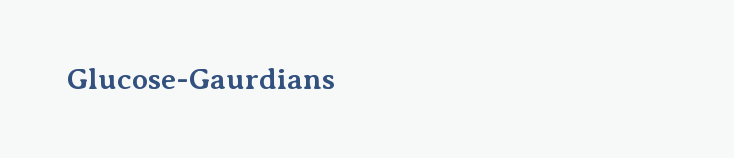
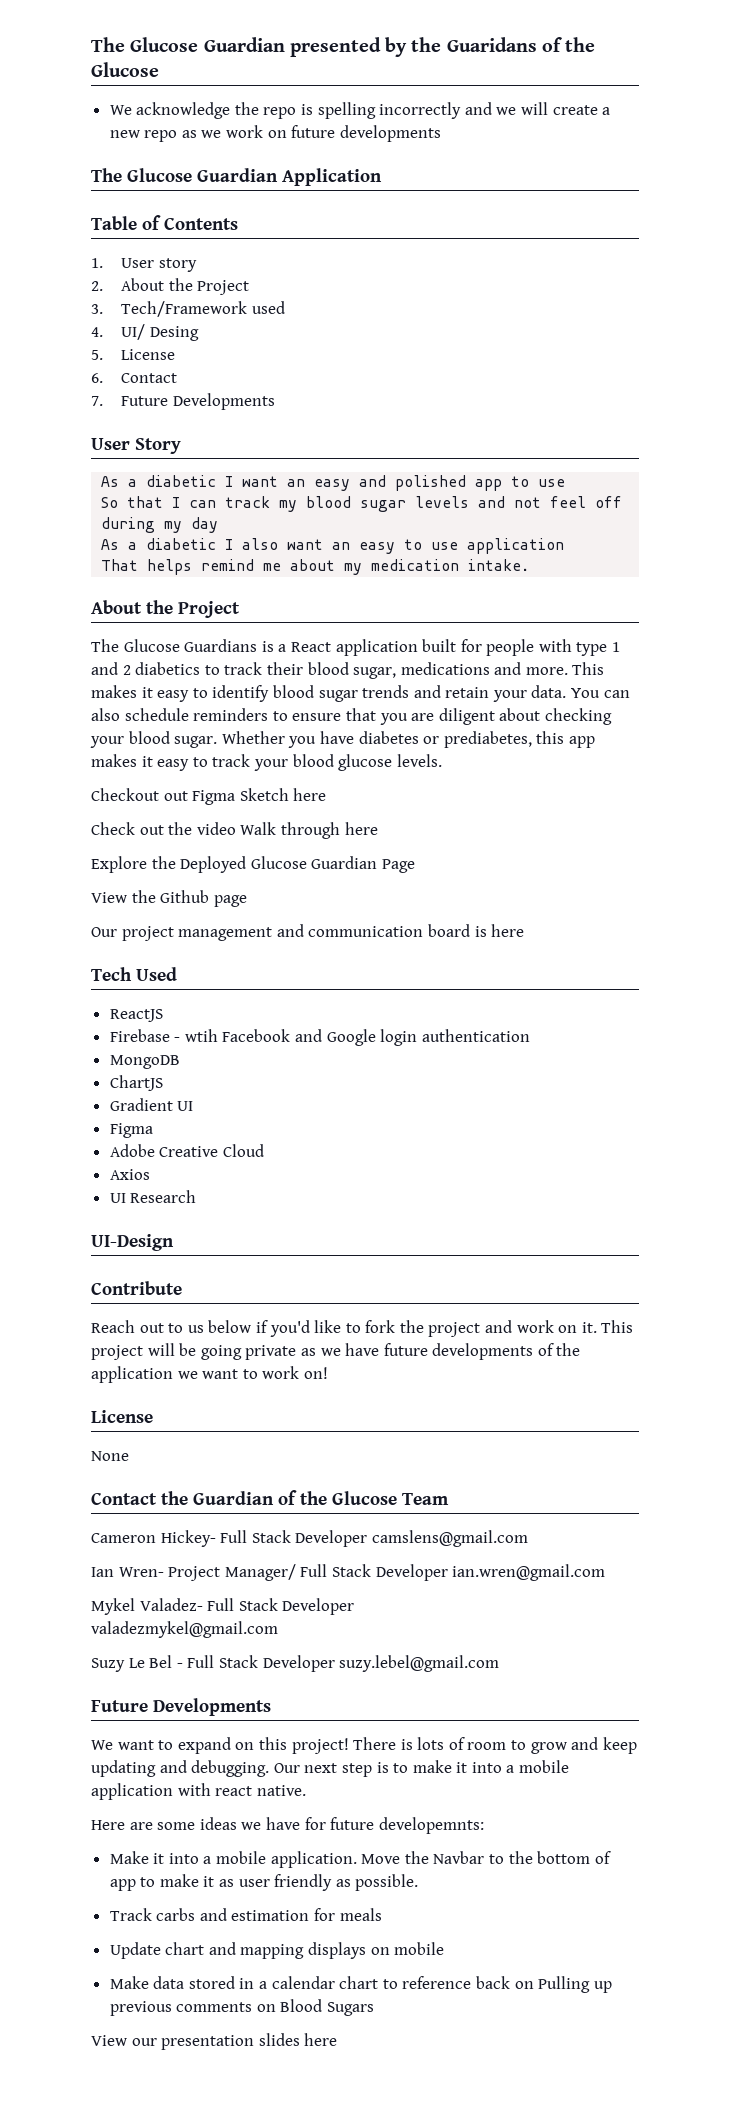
- Glucose-Gaurdians
+ The Glucose Guardian presented by the Guaridans of the Glucose
+ We acknowledge the repo is spelling incorrectly and we will create a new repo as we work on future developments
+ The Glucose Guardian Application
+ Table of Contents
+ 1. User story
+ 2. About the Project
+ 3. Tech/Framework used
+ 4. UI/ Desing
+ 5. License
+ 6. Contact
+ 7. Future Developments
+ User Story
+ As a diabetic I want an easy and polished app to use
+ So that I can track my blood sugar levels and not feel off during my day
+ As a diabetic I also want an easy to use application
+ That helps remind me about my medication intake.
+ About the Project
+ The Glucose Guardians is a React application built for people with type 1 and 2 diabetics to track their blood sugar, medications and more. This makes it easy to identify blood sugar trends and retain your data. You can also schedule reminders to ensure that you are diligent about checking your blood sugar. Whether you have diabetes or prediabetes, this app makes it easy to track your blood glucose levels.
+ Checkout out Figma Sketch here
+ Check out the video Walk through here
+ Explore the Deployed Glucose Guardian Page
+ View the Github page
+ Our project management and communication board is here
+ Tech Used
+ ReactJS
+ Firebase - wtih Facebook and Google login authentication
+ MongoDB
+ ChartJS
+ Gradient UI
+ Figma
+ Adobe Creative Cloud
+ Axios
+ UI Research
+ UI-Design
+ Contribute
+ Reach out to us below if you'd like to fork the project and work on it. This project will be going private as we have future developments of the application we want to work on!
+ License
+ None
+ Contact the Guardian of the Glucose Team
+ Cameron Hickey- Full Stack Developer camslens@gmail.com
+ Ian Wren- Project Manager/ Full Stack Developer ian.wren@gmail.com
+ Mykel Valadez- Full Stack Developer
+ valadezmykel@gmail.com
+ Suzy Le Bel - Full Stack Developer suzy.lebel@gmail.com
+ Future Developments
+ We want to expand on this project! There is lots of room to grow and keep updating and debugging. Our next step is to make it into a mobile application with react native.
+ Here are some ideas we have for future developemnts:
+ Make it into a mobile application. Move the Navbar to the bottom of app to make it as user friendly as possible.
+ Track carbs and estimation for meals
+ Update chart and mapping displays on mobile
+ Make data stored in a calendar chart to reference back on Pulling up previous comments on Blood Sugars
+ View our presentation slides here

